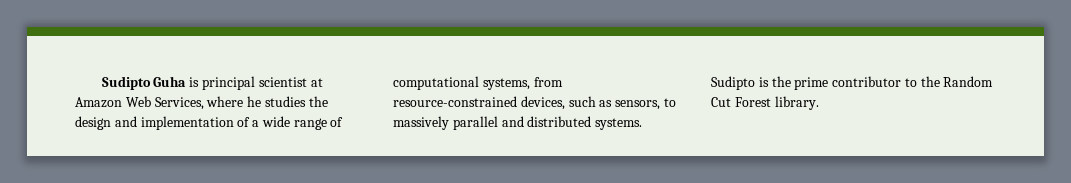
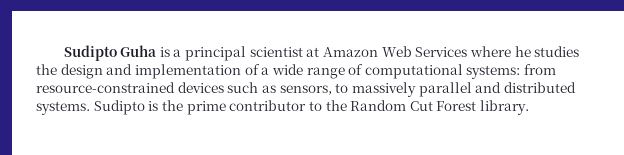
- Sudipto Guha is principal scientist at Amazon Web Services, where he studies the design and implementation of a wide range of computational systems, from resource-constrained devices, such as sensors, to massively parallel and distributed systems.
+ Sudipto Guha is a principal scientist at Amazon Web Services where he studies the design and implementation of a wide range of computational systems: from resource-constrained devices such as sensors, to massively parallel and distributed systems.

